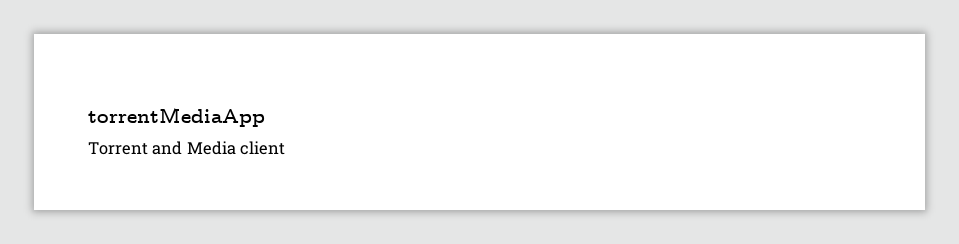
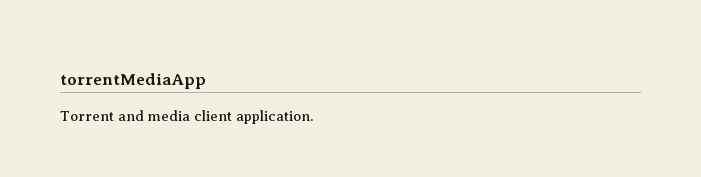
- Torrent and Media client
+ Torrent and media client application.

